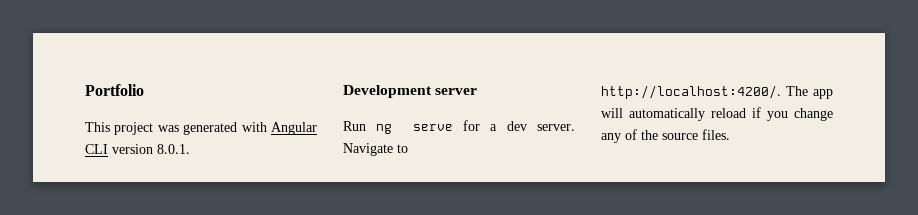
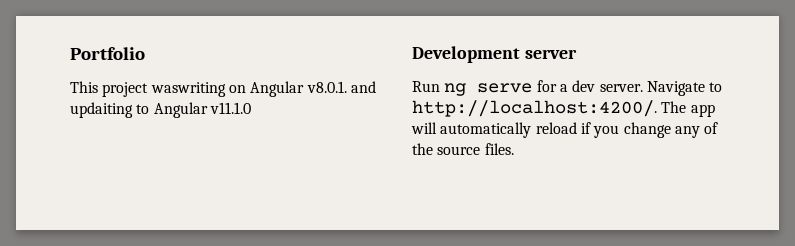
- This project was generated with Angular CLI version 8.0.1.
+ This project waswriting on Angular v8.0.1. and updaiting to Angular v11.1.0

